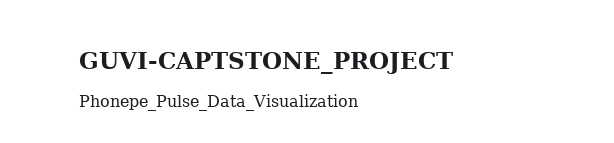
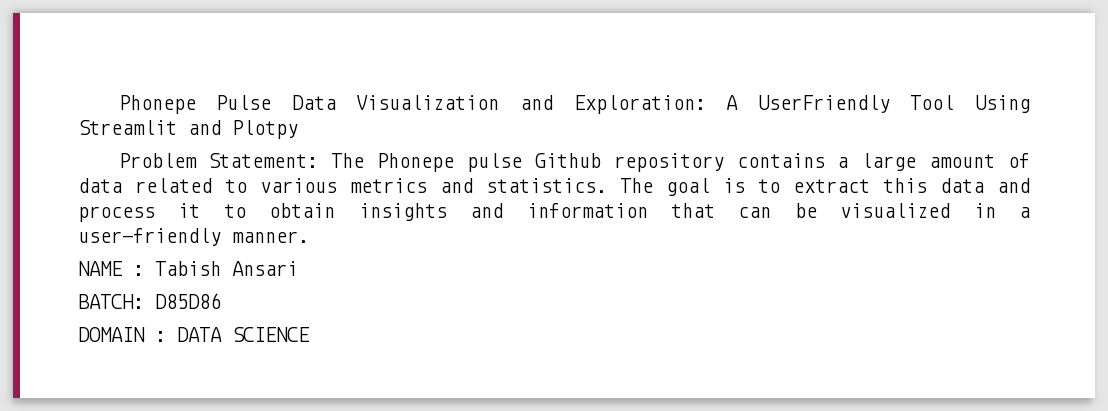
- GUVI-CAPTSTONE_PROJECT
- Phonepe_Pulse_Data_Visualization
+ Phonepe Pulse Data Visualization and Exploration: A UserFriendly Tool Using Streamlit and Plotpy
+ Problem Statement: The Phonepe pulse Github repository contains a large amount of data related to various metrics and statistics. The goal is to extract this data and process it to obtain insights and information that can be visualized in a user-friendly manner.
+ NAME : Tabish Ansari
+ BATCH: D85D86
+ DOMAIN : DATA SCIENCE

